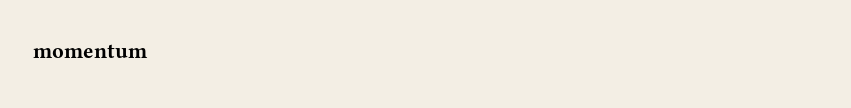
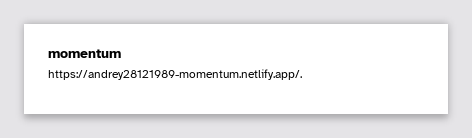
+ https://andrey28121989-momentum.netlify.app/.

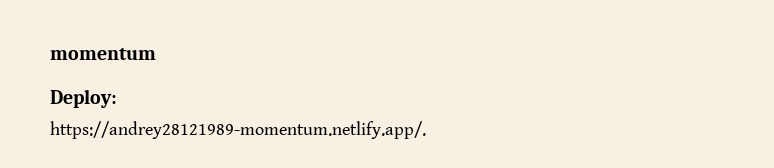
+ Deploy:

